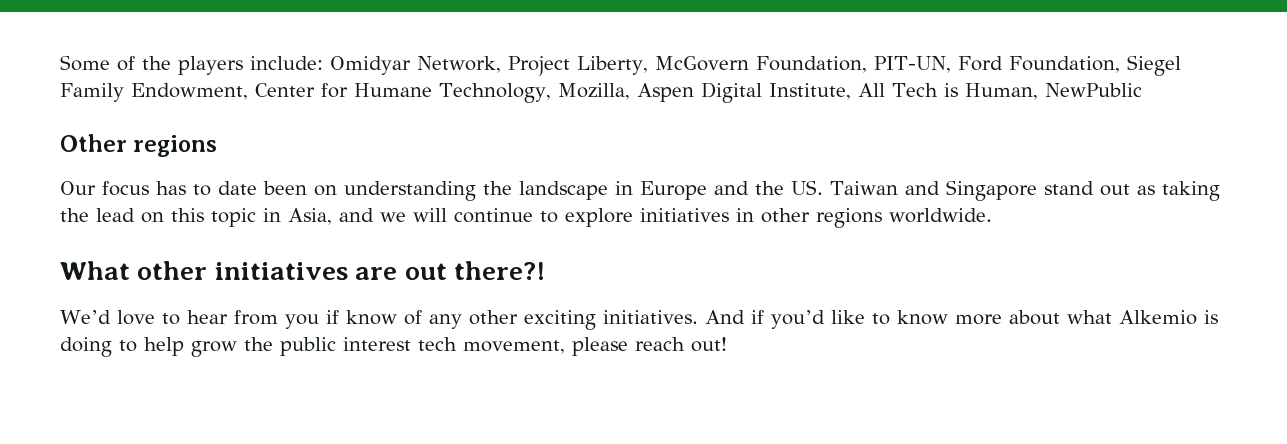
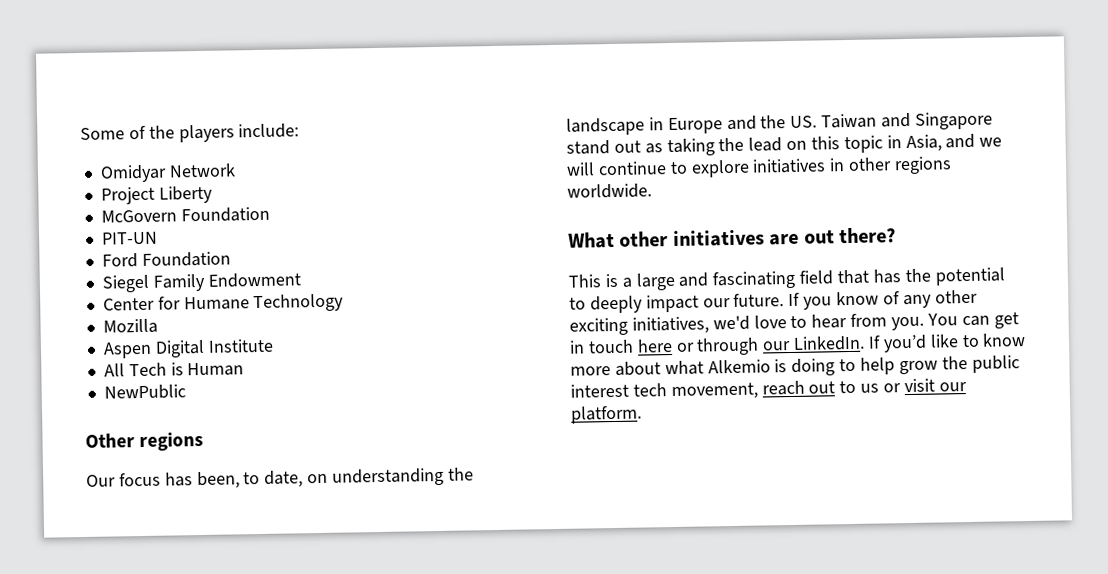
- Some of the players include: Omidyar Network, Project Liberty, McGovern Foundation, PIT-UN, Ford Foundation, Siegel Family Endowment, Center for Humane Technology, Mozilla, Aspen Digital Institute, All Tech is Human, NewPublic
+ Some of the players include:
+ Omidyar Network
+ Project Liberty
+ McGovern Foundation
+ PIT-UN
+ Ford Foundation
+ Siegel Family Endowment
+ Center for Humane Technology
+ Mozilla
+ Aspen Digital Institute
+ All Tech is Human
+ NewPublic
- Our focus has to date been on understanding the landscape in Europe and the US. Taiwan and Singapore stand out as taking the lead on this topic in Asia, and we will continue to explore initiatives in other regions worldwide.
+ Our focus has been, to date, on understanding the landscape in Europe and the US. Taiwan and Singapore stand out as taking the lead on this topic in Asia, and we will continue to explore initiatives in other regions worldwide.
- What other initiatives are out there?!
- We’d love to hear from you if know of any other exciting initiatives. And if you’d like to know more about what Alkemio is doing to help grow the public interest tech movement, please reach out!
+ What other initiatives are out there?
+ This is a large and fascinating field that has the potential to deeply impact our future. If you know of any other exciting initiatives, we'd love to hear from you. You can get in touch here or through our LinkedIn. If you’d like to know more about what Alkemio is doing to help grow the public interest tech movement, reach out to us or visit our platform.

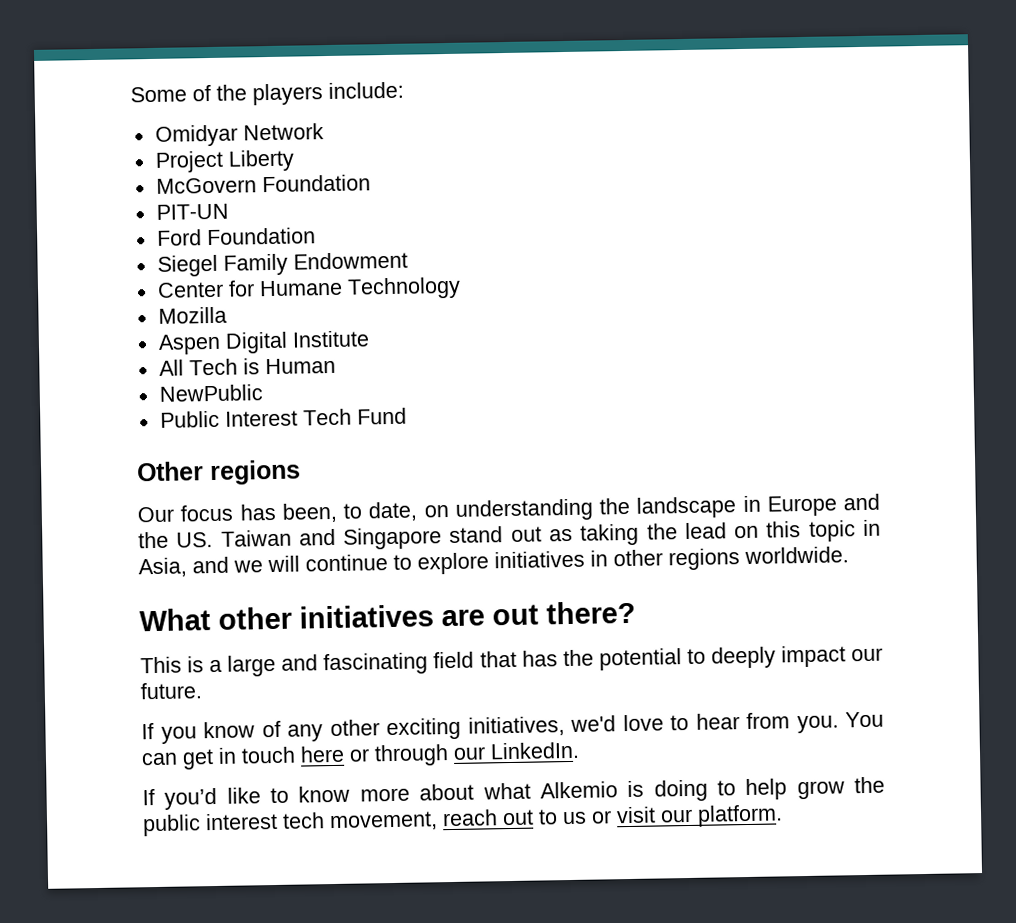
+ Public Interest Tech Fund
- This is a large and fascinating field that has the potential to deeply impact our future. If you know of any other exciting initiatives, we'd love to hear from you.
+ This is a large and fascinating field that has the potential to deeply impact our future.
+ If you know of any other exciting initiatives, we'd love to hear from you.
- You can get in touch here or through our LinkedIn. If you’d like to know more about what Alkemio is doing to help grow the public interest tech movement, reach out to us or visit our platform.
+ You can get in touch here or through our LinkedIn.
+ If you’d like to know more about what Alkemio is doing to help grow the public interest tech movement, reach out to us or visit our platform.

